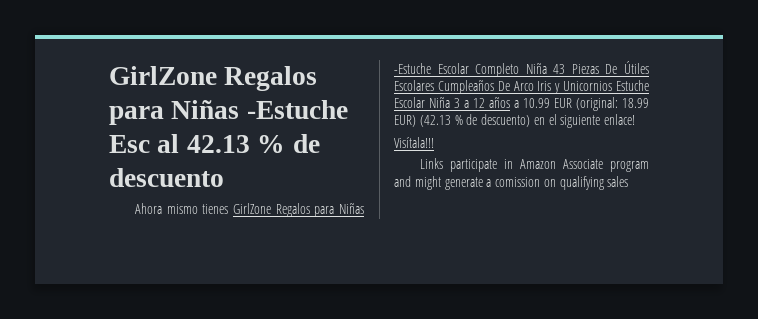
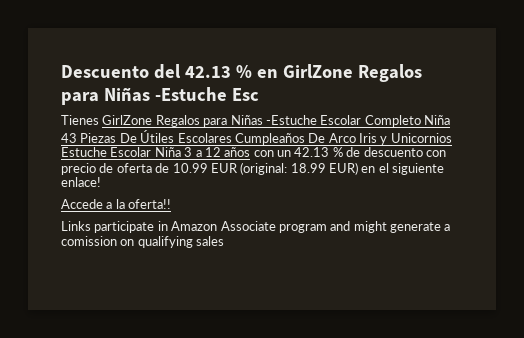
- GirlZone Regalos para Niñas -Estuche Esc al 42.13 % de descuento
- Ahora mismo tienes GirlZone Regalos para Niñas -Estuche Escolar Completo Niña 43 Piezas De Útiles Escolares Cumpleaños De Arco Iris y Unicornios Estuche Escolar Niña 3 a 12 años a 10.99 EUR (original: 18.99 EUR) (42.13 % de descuento) en el siguiente enlace!
+ Descuento del 42.13 % en GirlZone Regalos para Niñas -Estuche Esc
+ Tienes GirlZone Regalos para Niñas -Estuche Escolar Completo Niña 43 Piezas De Útiles Escolares Cumpleaños De Arco Iris y Unicornios Estuche Escolar Niña 3 a 12 años con un 42.13 % de descuento con precio de oferta de 10.99 EUR (original: 18.99 EUR) en el siguiente enlace!
- Visítala!!!
+ Accede a la oferta!!

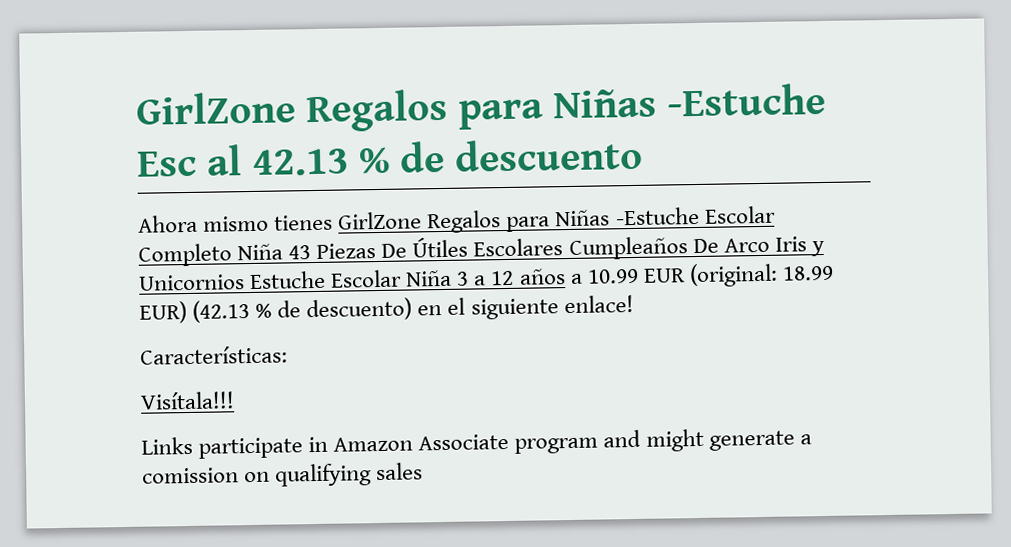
- Descuento del 42.13 % en GirlZone Regalos para Niñas -Estuche Esc
- Tienes GirlZone Regalos para Niñas -Estuche Escolar Completo Niña 43 Piezas De Útiles Escolares Cumpleaños De Arco Iris y Unicornios Estuche Escolar Niña 3 a 12 años con un 42.13 % de descuento con precio de oferta de 10.99 EUR (original: 18.99 EUR) en el siguiente enlace!
+ GirlZone Regalos para Niñas -Estuche Esc al 42.13 % de descuento
+ Ahora mismo tienes GirlZone Regalos para Niñas -Estuche Escolar Completo Niña 43 Piezas De Útiles Escolares Cumpleaños De Arco Iris y Unicornios Estuche Escolar Niña 3 a 12 años a 10.99 EUR (original: 18.99 EUR) (42.13 % de descuento) en el siguiente enlace!
- Accede a la oferta!!
+ Características:
+ Visítala!!!

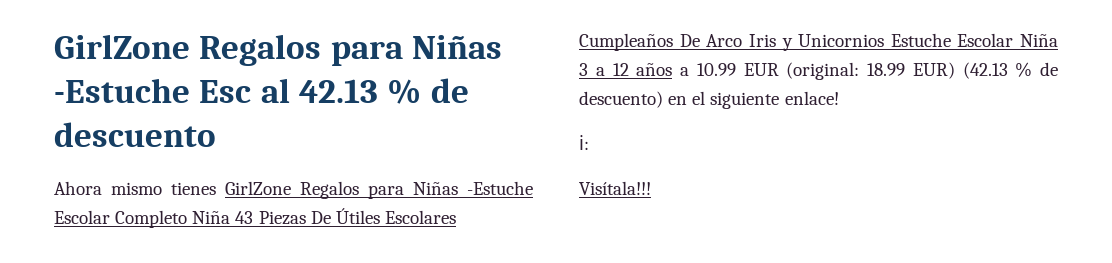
- Características:
+ ℹ:
- Links participate in Amazon Associate program and might generate a comission on qualifying sales

